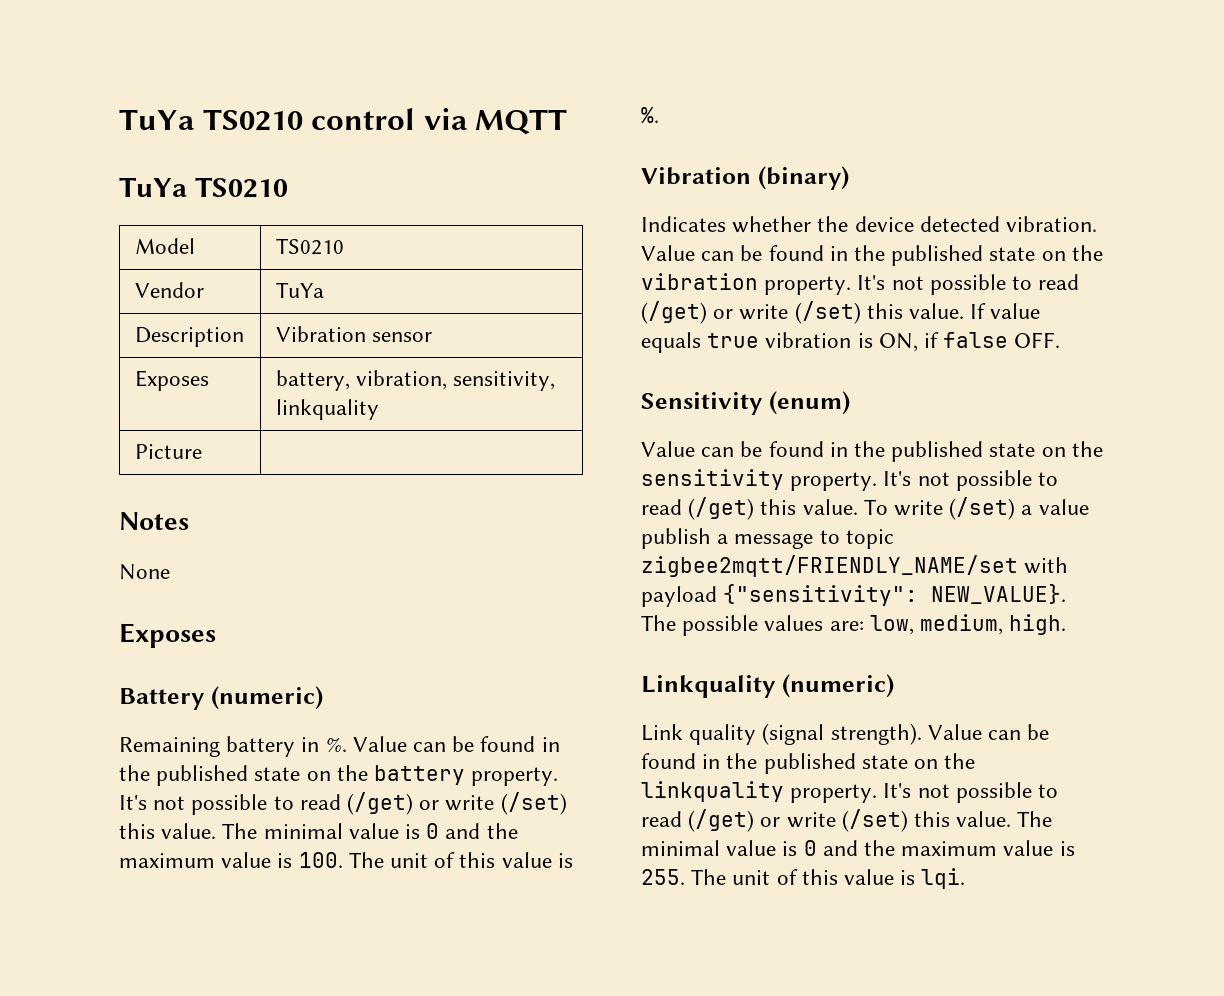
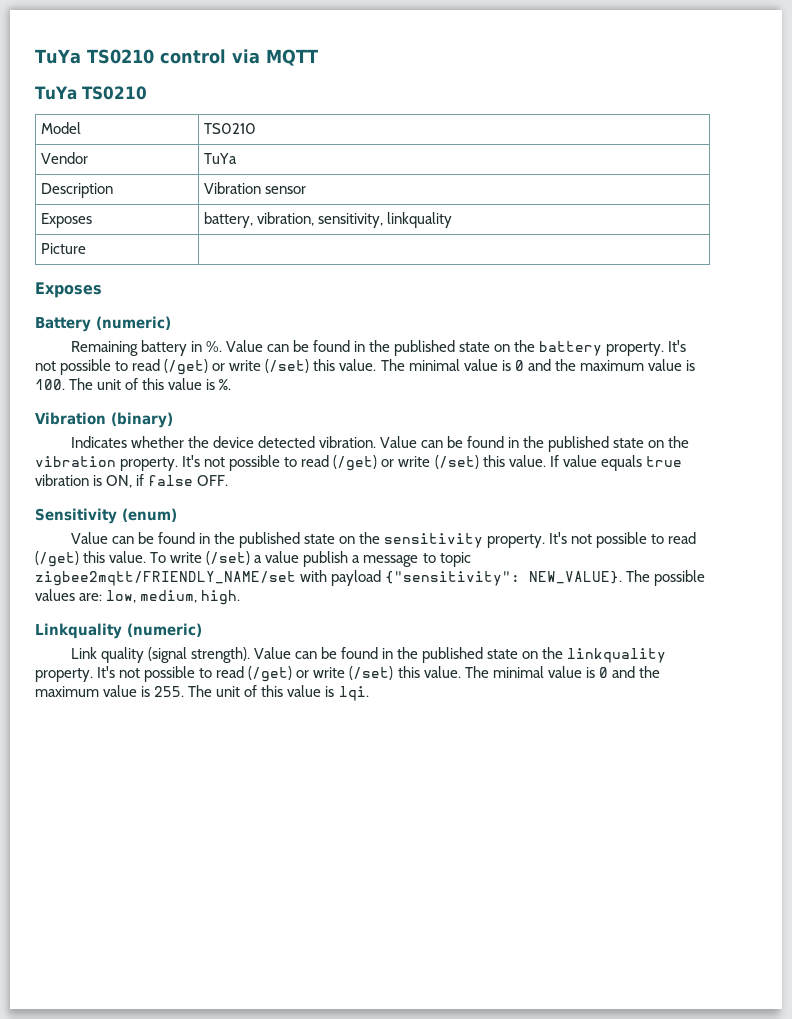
- Notes
- None

